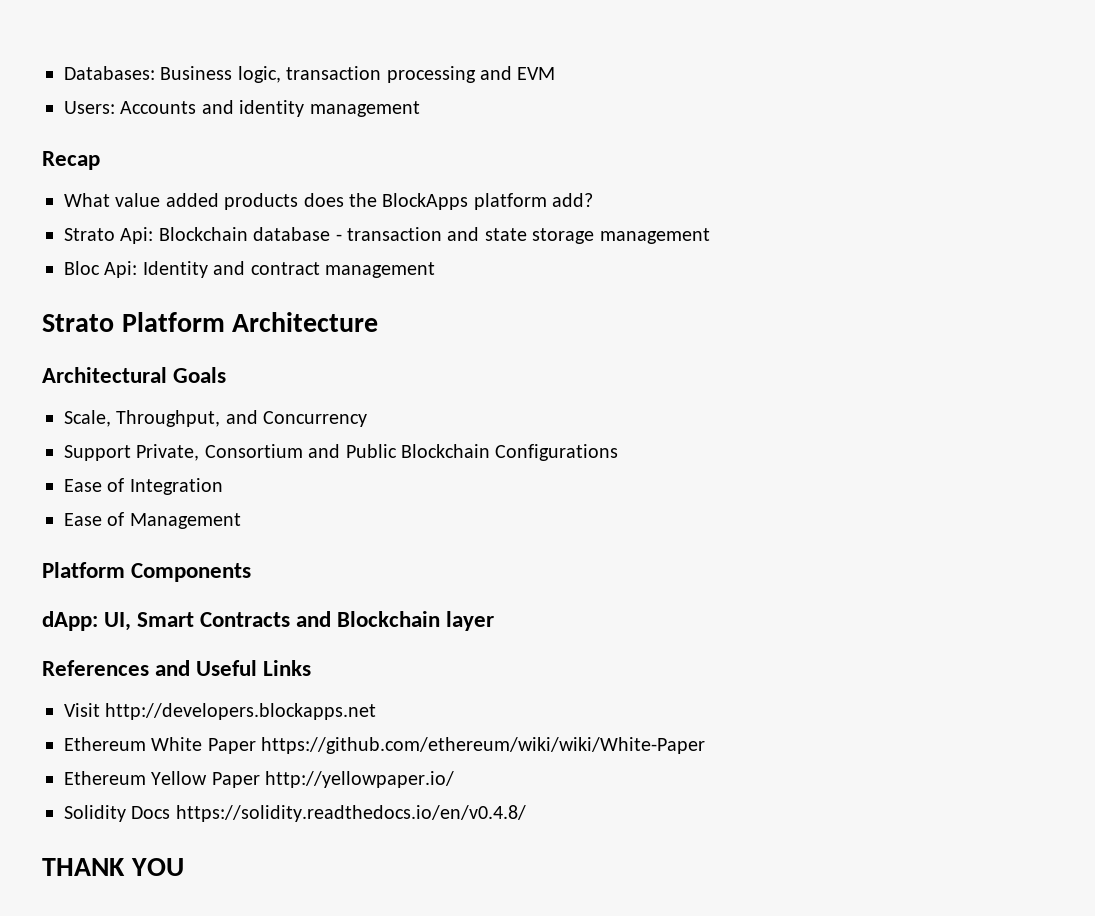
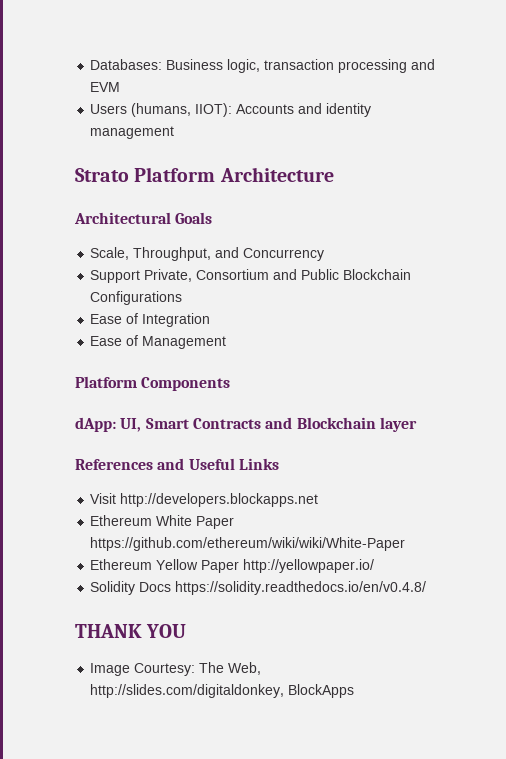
- Users: Accounts and identity management
+ Users (humans, IIOT): Accounts and identity management
- Recap
- What value added products does the BlockApps platform add?
- Strato Api: Blockchain database - transaction and state storage management
- Bloc Api: Identity and contract management
+ Image Courtesy: The Web, http://slides.com/digitaldonkey, BlockApps

